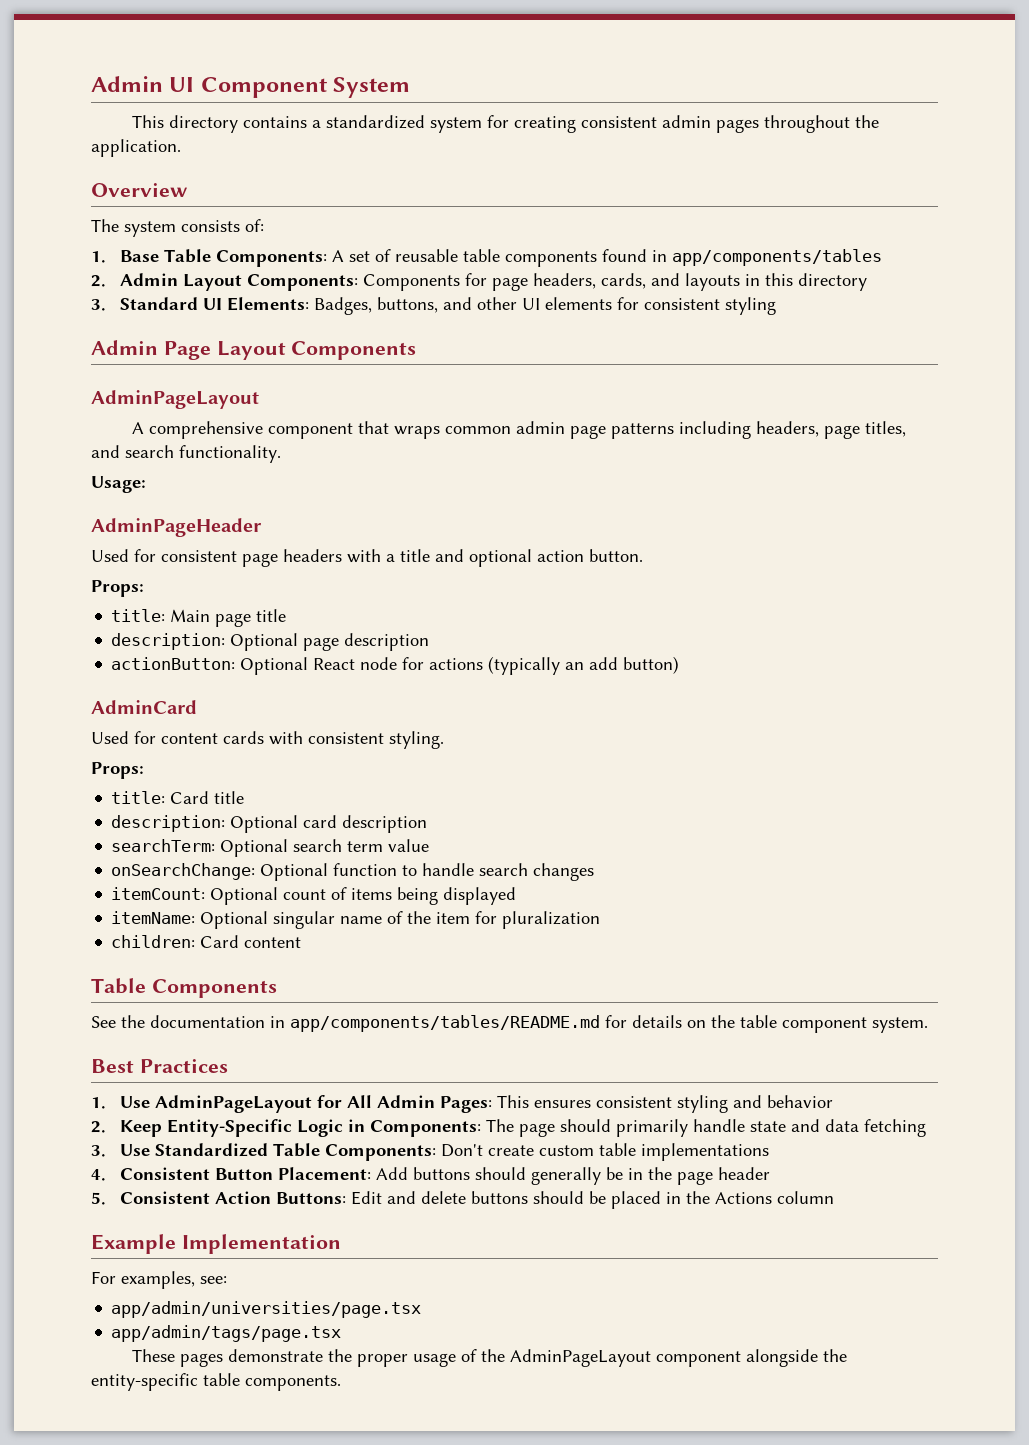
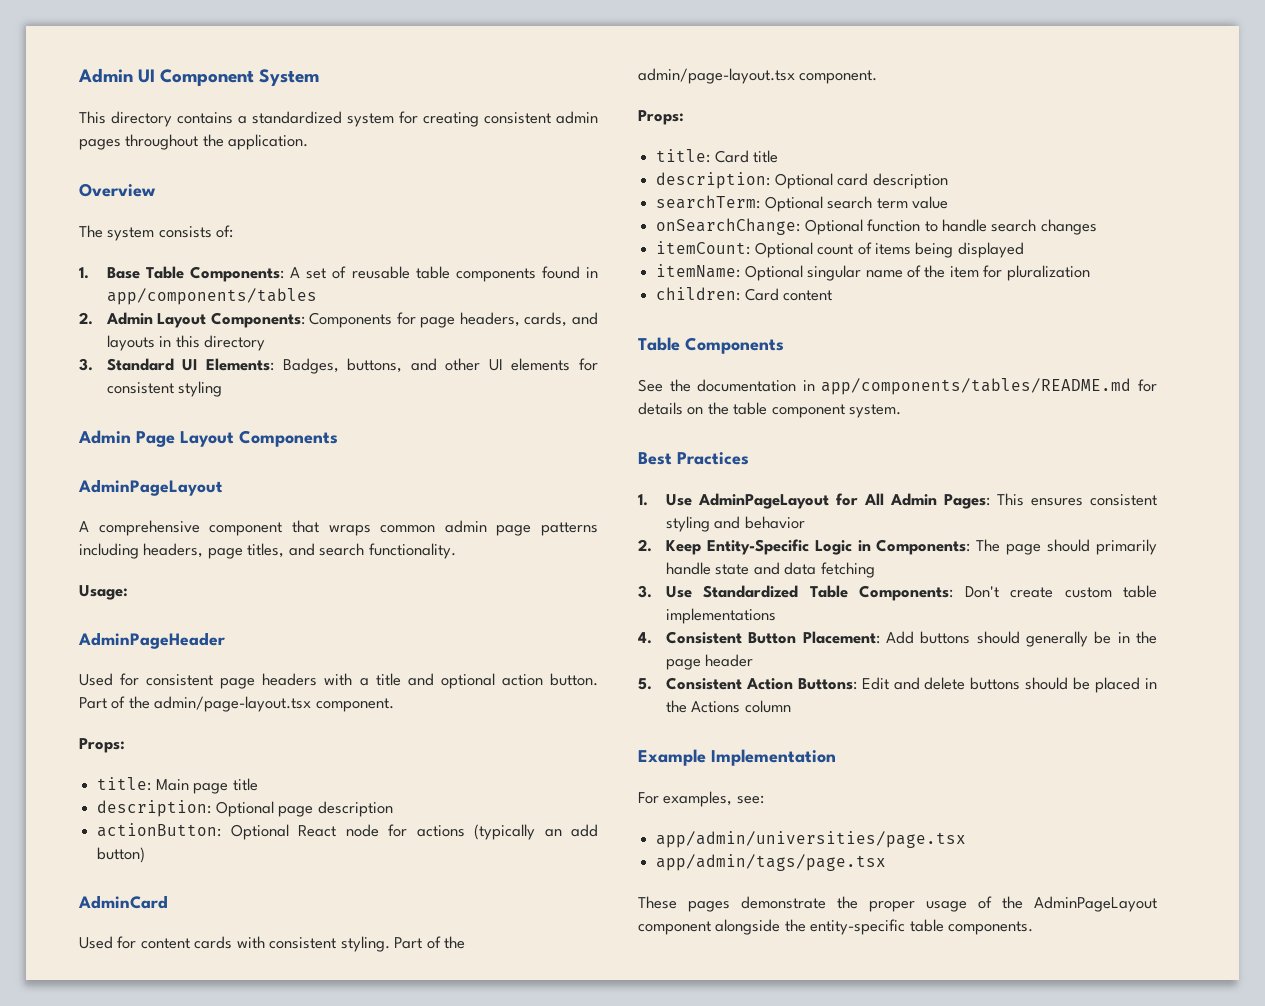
- Used for consistent page headers with a title and optional action button.
+ Used for consistent page headers with a title and optional action button. Part of the admin/page-layout.tsx component.
- Used for content cards with consistent styling.
+ Used for content cards with consistent styling. Part of the admin/page-layout.tsx component.

